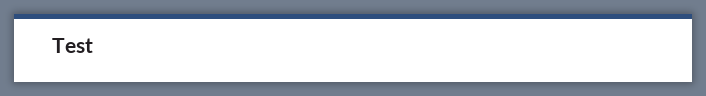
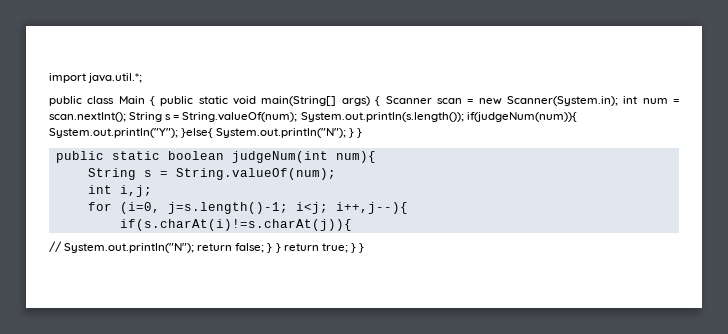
- Test
+ import java.util.*;
+ public class Main { public static void main(String[] args) { Scanner scan = new Scanner(System.in); int num = scan.nextInt(); String s = String.valueOf(num); System.out.println(s.length()); if(judgeNum(num)){ System.out.println("Y"); }else{ System.out.println("N"); } }
+ public static boolean judgeNum(int num){
+ String s = String.valueOf(num);
+ int i,j;
+ for (i=0, j=s.length()-1; i<j; i++,j--){
+ if(s.charAt(i)!=s.charAt(j)){
+ // System.out.println("N"); return false; } } return true; } }

